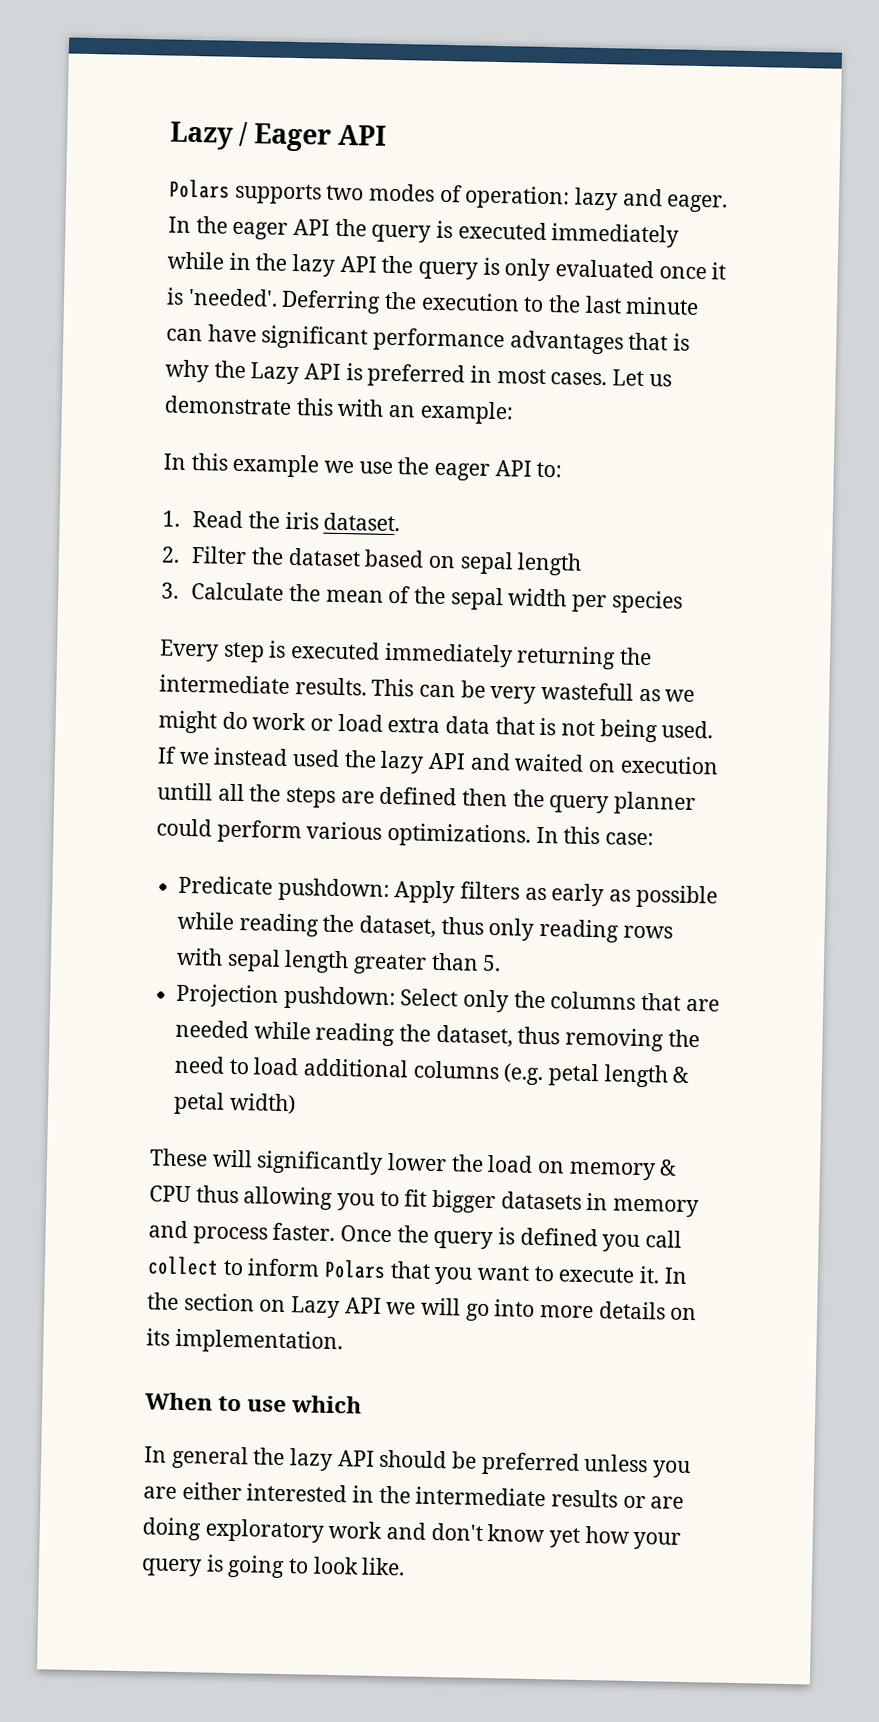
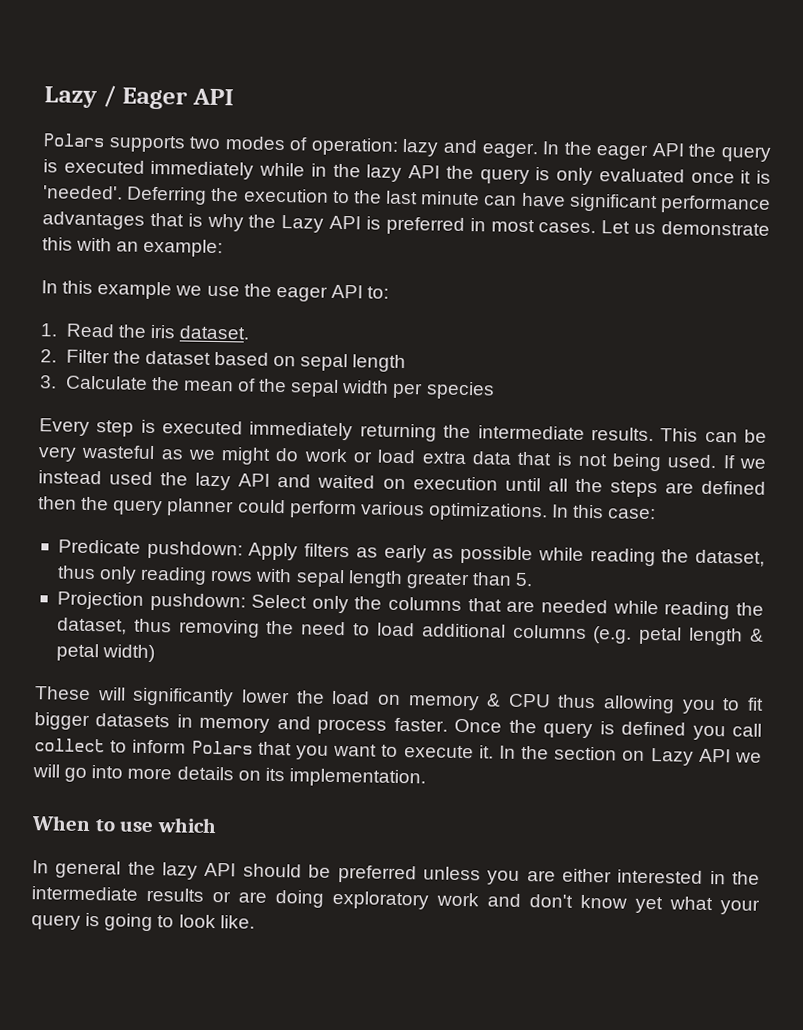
- This can be very wastefull as we might do work or load extra data that is not being used.
+ This can be very wasteful as we might do work or load extra data that is not being used.
- If we instead used the lazy API and waited on execution untill all the steps are defined then the query planner could perform various optimizations.
+ If we instead used the lazy API and waited on execution until all the steps are defined then the query planner could perform various optimizations.
- In general the lazy API should be preferred unless you are either interested in the intermediate results or are doing exploratory work and don't know yet how your query is going to look like.
+ In general the lazy API should be preferred unless you are either interested in the intermediate results or are doing exploratory work and don't know yet what your query is going to look like.

